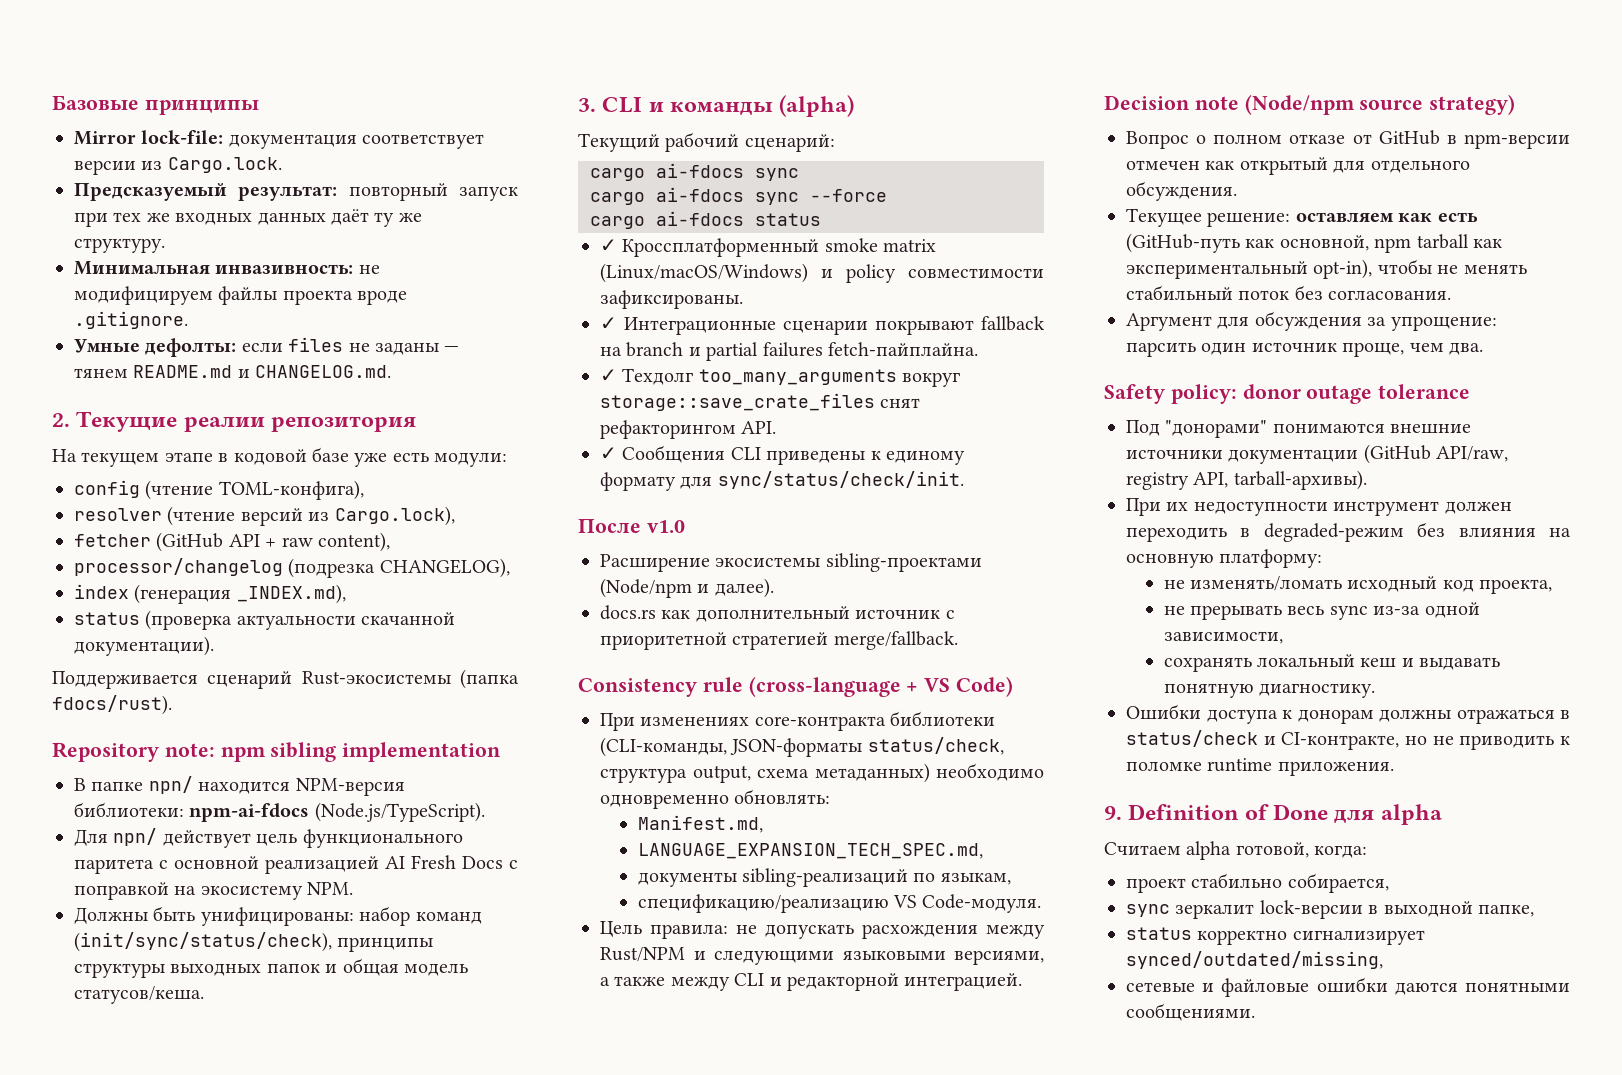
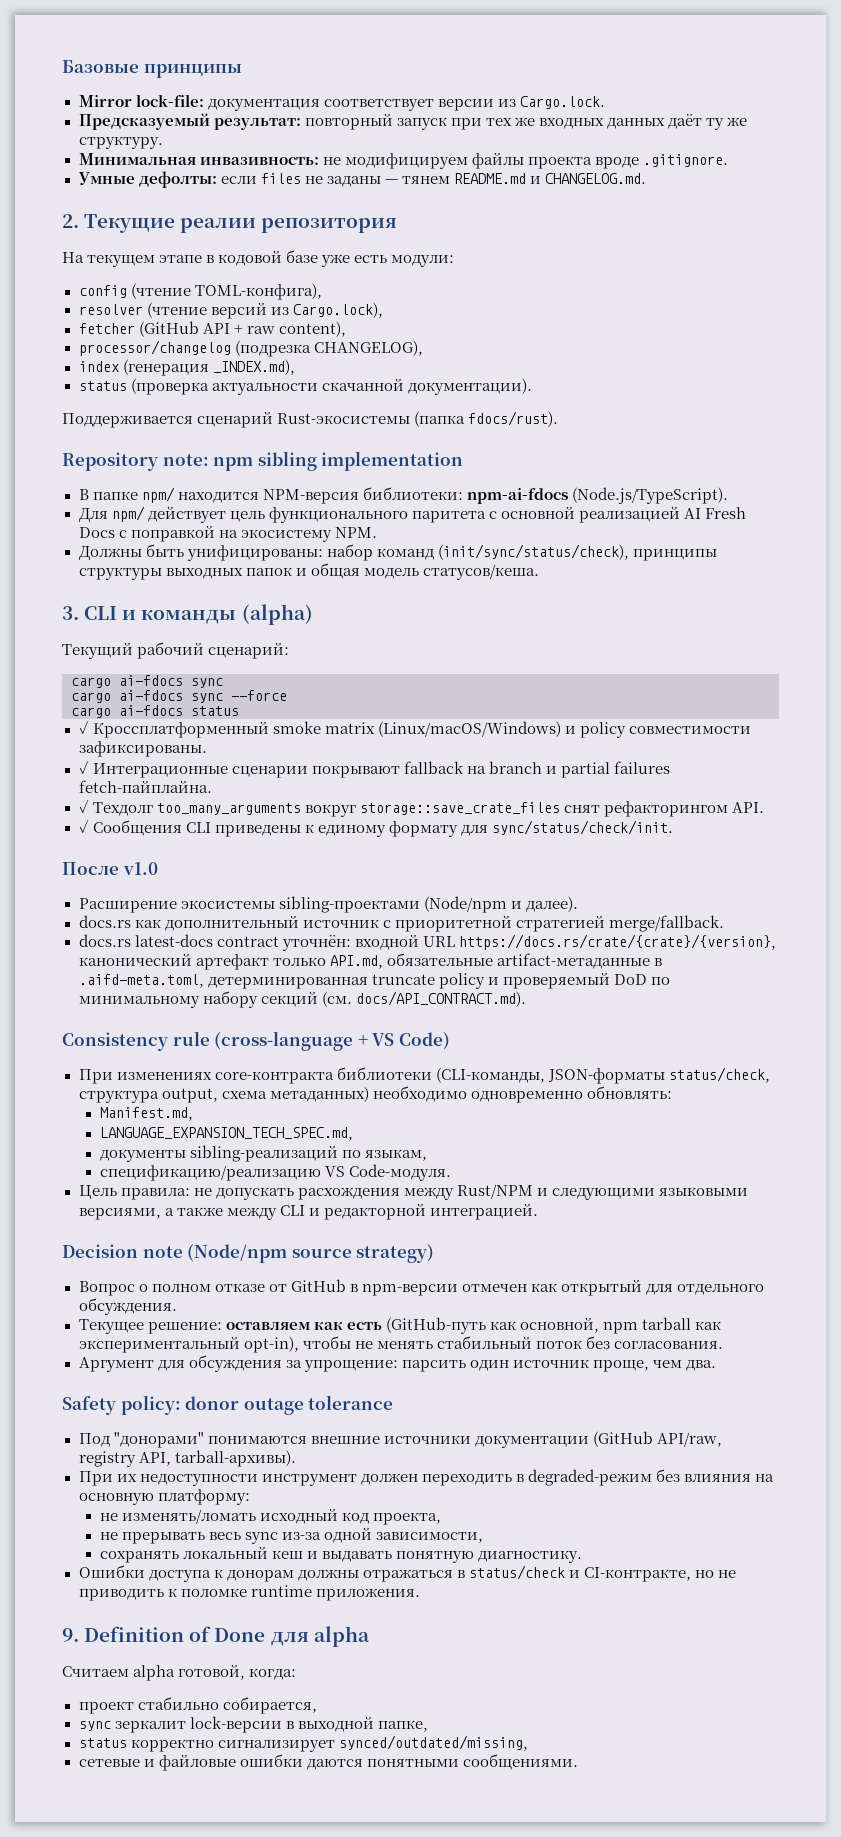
- В папке npn/ находится NPM-версия библиотеки: npm-ai-fdocs (Node.js/TypeScript).
+ В папке npm/ находится NPM-версия библиотеки: npm-ai-fdocs (Node.js/TypeScript).
- Для npn/ действует цель функционального паритета с основной реализацией AI Fresh Docs с поправкой на экосистему NPM.
+ Для npm/ действует цель функционального паритета с основной реализацией AI Fresh Docs с поправкой на экосистему NPM.
+ docs.rs latest-docs contract уточнён: входной URL https://docs.rs/crate/{crate}/{version}, канонический артефакт только API.md, обязательные artifact-метаданные в .aifd-meta.toml, детерминированная truncate policy и проверяемый DoD по минимальному набору секций (см. docs/API_CONTRACT.md).

